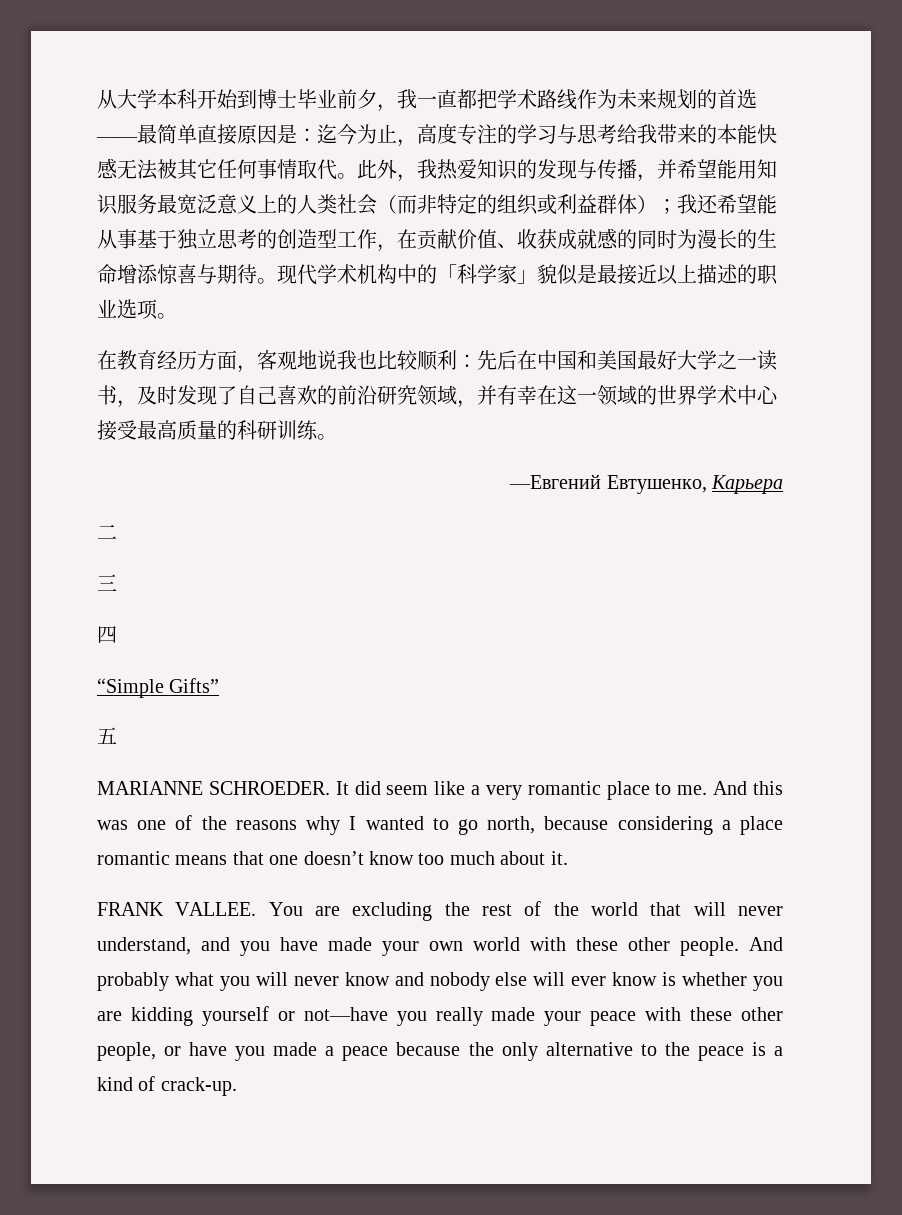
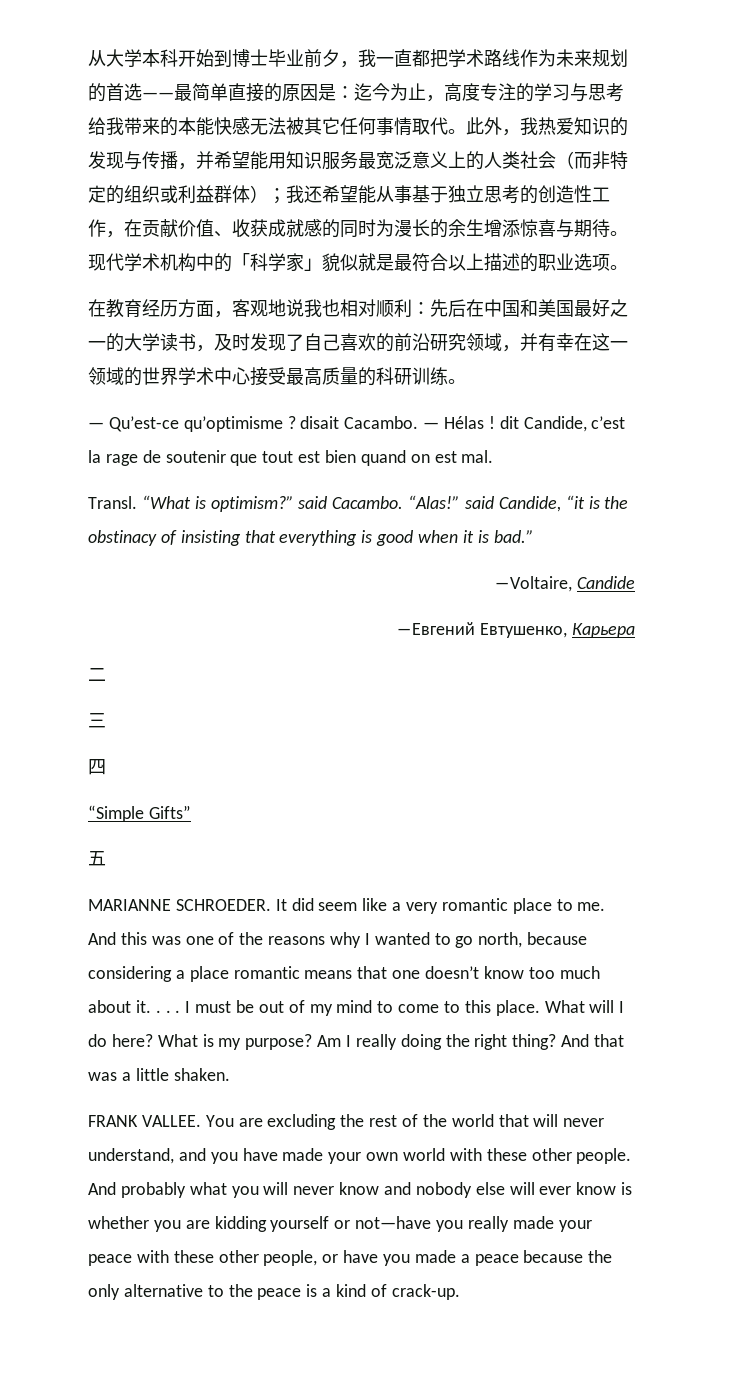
- 从大学本科开始到博士毕业前夕，我一直都把学术路线作为未来规划的首选——最简单直接原因是：迄今为止，高度专注的学习与思考给我带来的本能快感无法被其它任何事情取代。
+ 从大学本科开始到博士毕业前夕，我一直都把学术路线作为未来规划的首选——最简单直接的原因是：迄今为止，高度专注的学习与思考给我带来的本能快感无法被其它任何事情取代。
- 此外，我热爱知识的发现与传播，并希望能用知识服务最宽泛意义上的人类社会（而非特定的组织或利益群体）；我还希望能从事基于独立思考的创造型工作，在贡献价值、收获成就感的同时为漫长的生命增添惊喜与期待。
+ 此外，我热爱知识的发现与传播，并希望能用知识服务最宽泛意义上的人类社会（而非特定的组织或利益群体）；我还希望能从事基于独立思考的创造性工作，在贡献价值、收获成就感的同时为漫长的余生增添惊喜与期待。
- 现代学术机构中的「科学家」貌似是最接近以上描述的职业选项。
+ 现代学术机构中的「科学家」貌似就是最符合以上描述的职业选项。
- 在教育经历方面，客观地说我也比较顺利：先后在中国和美国最好大学之一读书，及时发现了自己喜欢的前沿研究领域，并有幸在这一领域的世界学术中心接受最高质量的科研训练。
+ 在教育经历方面，客观地说我也相对顺利：先后在中国和美国最好之一的大学读书，及时发现了自己喜欢的前沿研究领域，并有幸在这一领域的世界学术中心接受最高质量的科研训练。
+ — Qu’est-ce qu’optimisme ? disait Cacambo. — Hélas ! dit Candide, c’est la rage de soutenir que tout est bien quand on est mal.
+ Transl. “What is optimism?” said Cacambo. “Alas!” said Candide, “it is the obstinacy of insisting that everything is good when it is bad.”
+ ―Voltaire, Candide
- And this was one of the reasons why I wanted to go north, because considering a place romantic means that one doesn’t know too much about it.
+ And this was one of the reasons why I wanted to go north, because considering a place romantic means that one doesn’t know too much about it. . . . I must be out of my mind to come to this place. What will I do here? What is my purpose? Am I really doing the right thing? And that was a little shaken.

